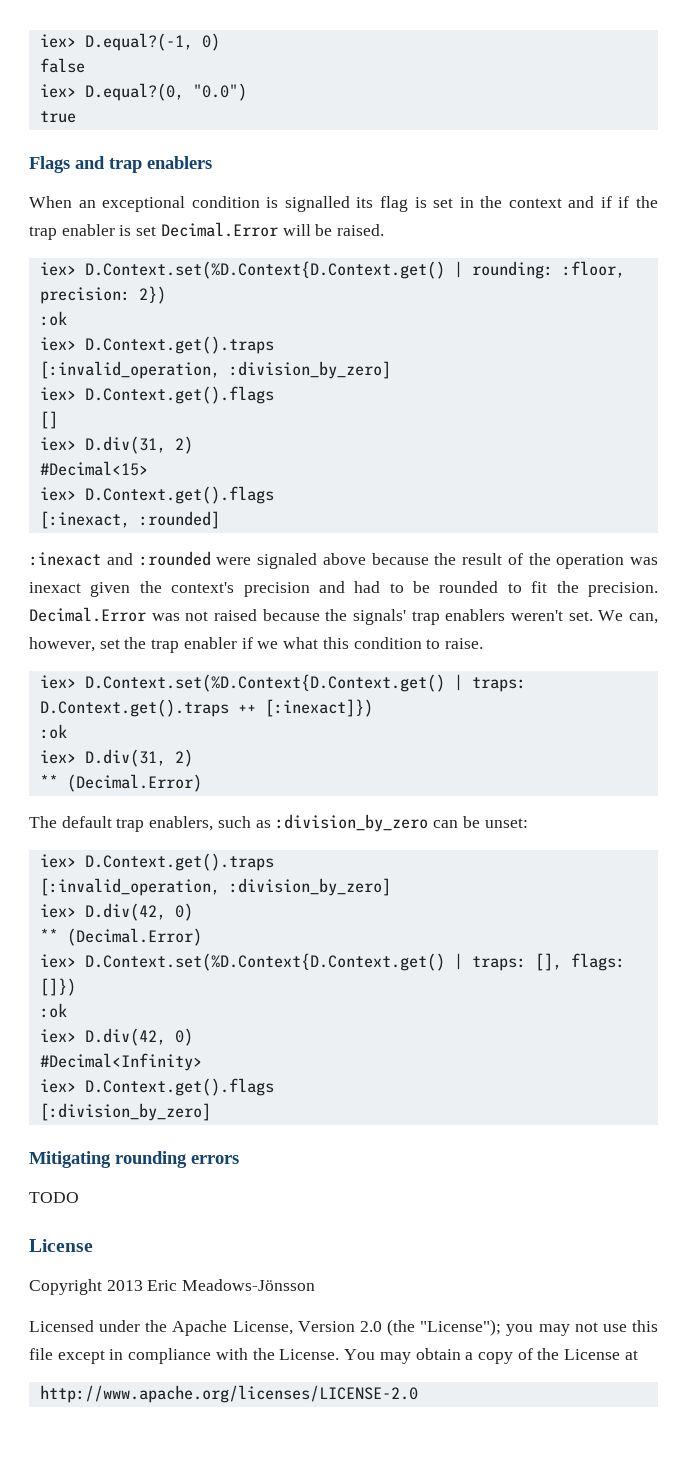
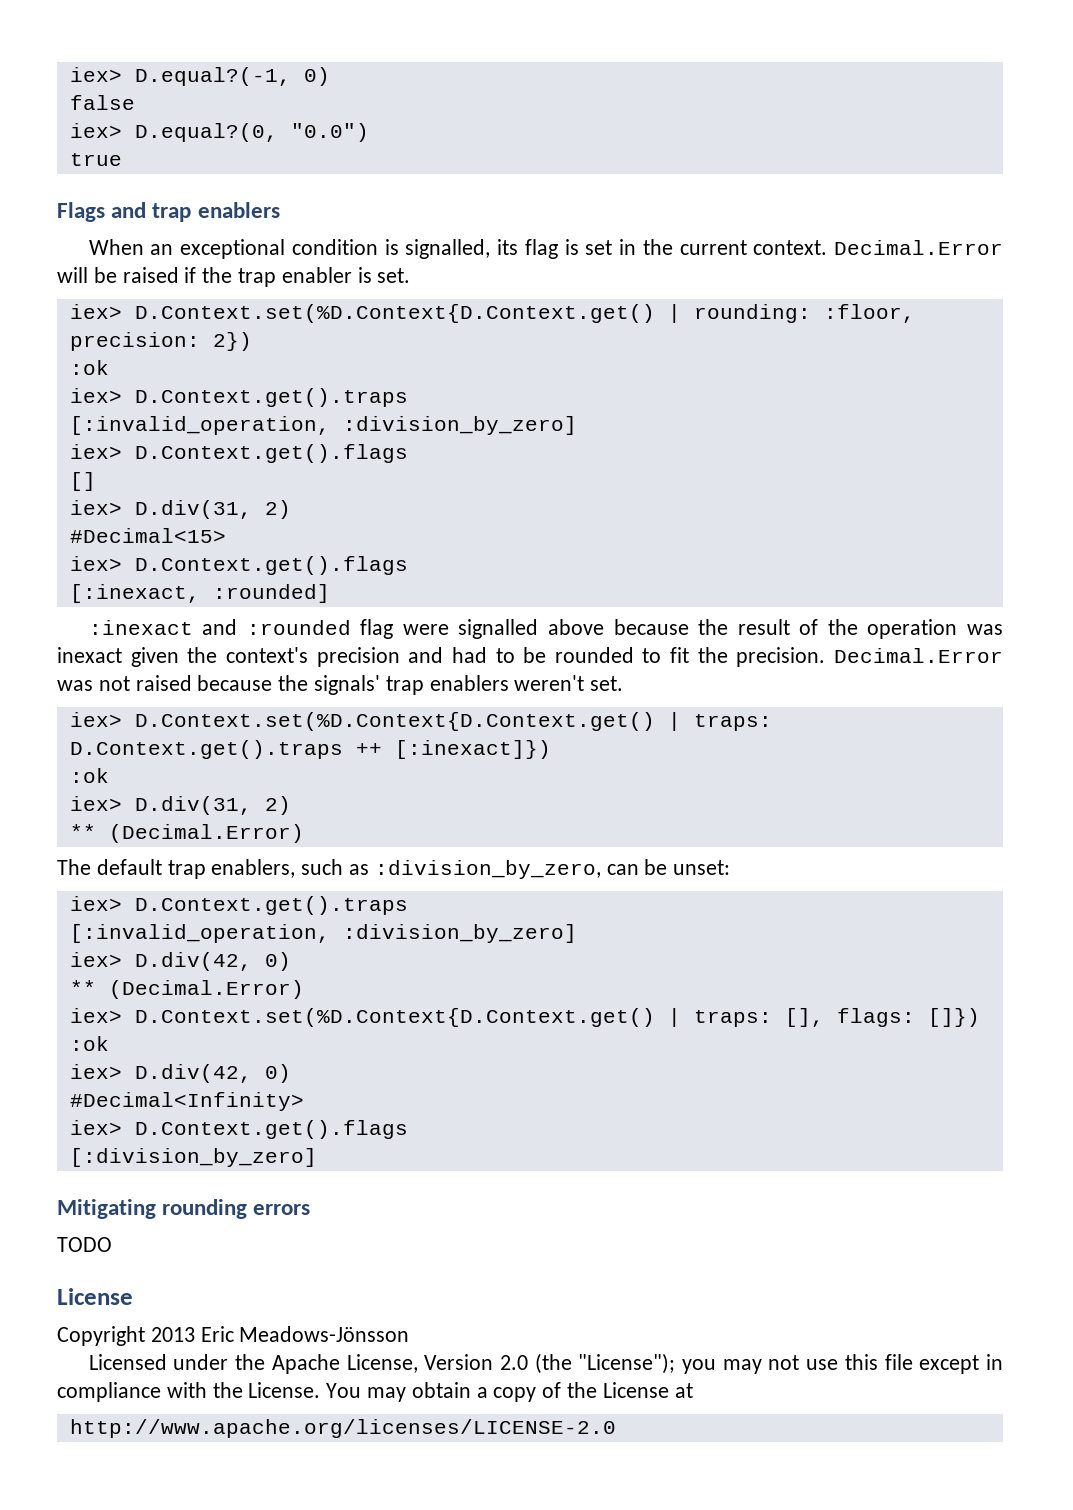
- When an exceptional condition is signalled its flag is set in the context and if if the trap enabler is set Decimal.Error will be raised.
+ When an exceptional condition is signalled, its flag is set in the current context. Decimal.Error will be raised if the trap enabler is set.
- :inexact and :rounded were signaled above because the result of the operation was inexact given the context's precision and had to be rounded to fit the precision.
+ :inexact and :rounded flag were signalled above because the result of the operation was inexact given the context's precision and had to be rounded to fit the precision.
- We can, however, set the trap enabler if we what this condition to raise.
- The default trap enablers, such as :division_by_zero can be unset:
+ The default trap enablers, such as :division_by_zero, can be unset:

